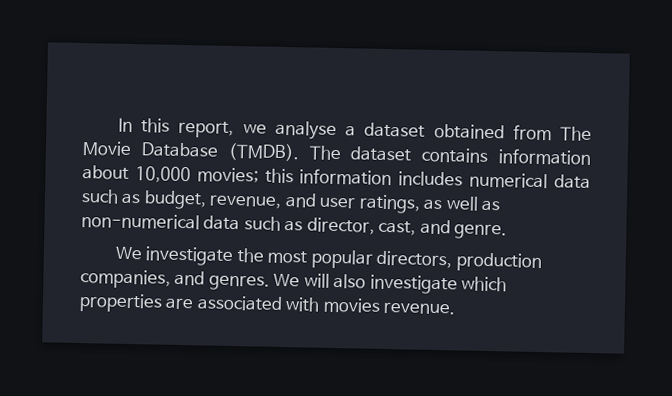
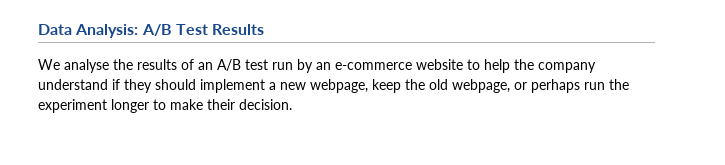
- In this report, we analyse a dataset obtained from The Movie Database (TMDB). The dataset contains information about 10,000 movies; this information includes numerical data such as budget, revenue, and user ratings, as well as non-numerical data such as director, cast, and genre.
- We investigate the most popular directors, production companies, and genres. We will also investigate which properties are associated with movies revenue.
+ Data Analysis: A/B Test Results
+ We analyse the results of an A/B test run by an e-commerce website to help the company understand if they should implement a new webpage, keep the old webpage, or perhaps run the experiment longer to make their decision.

